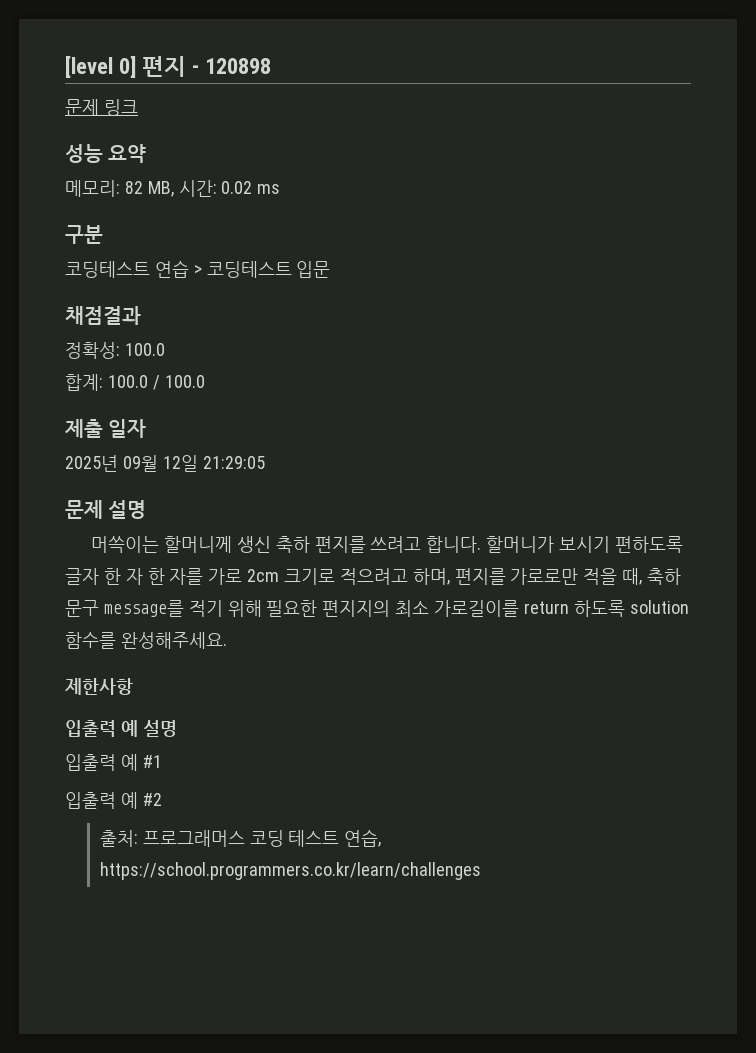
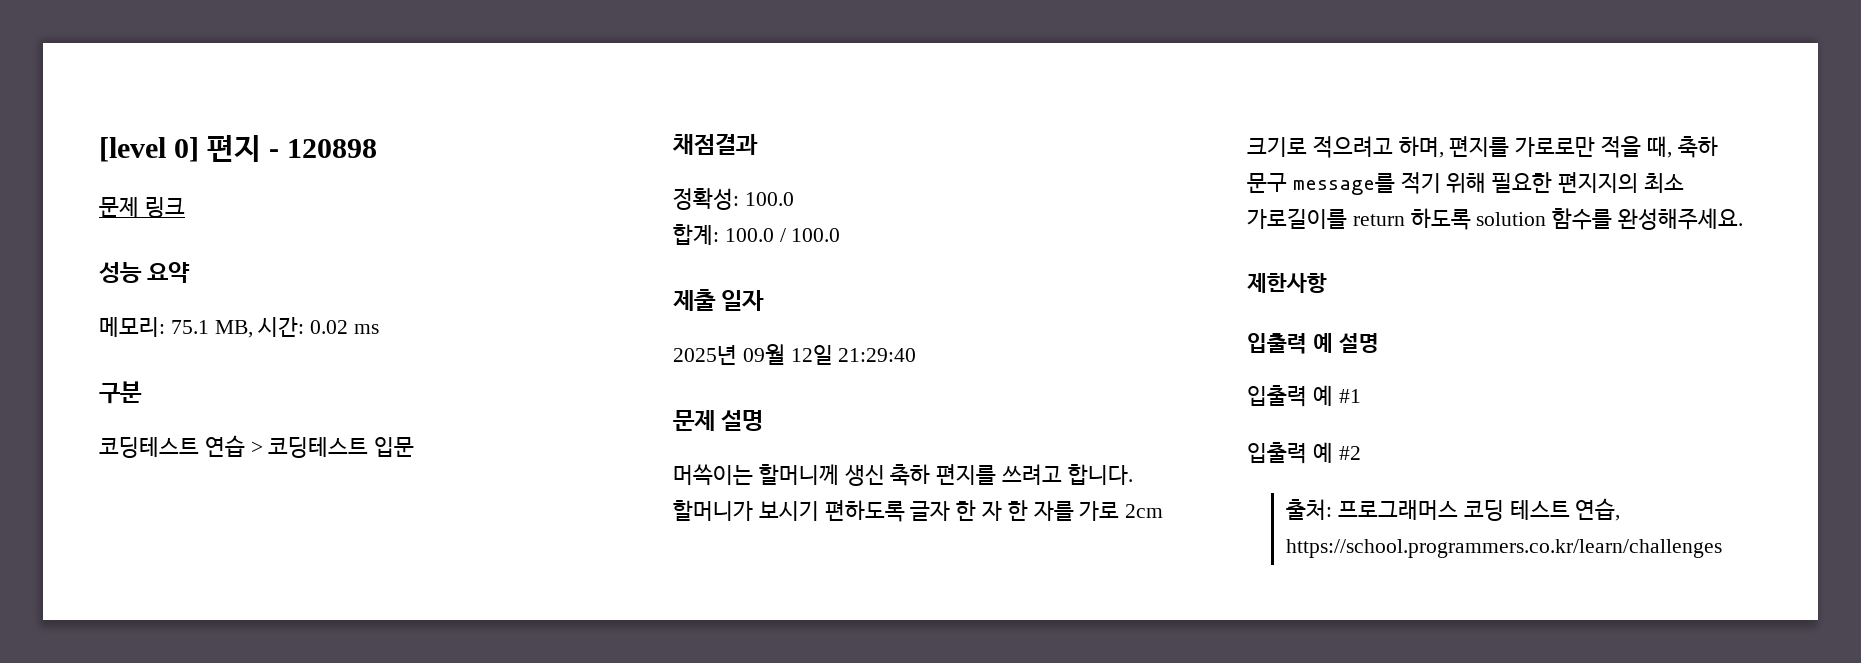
- 메모리: 82 MB, 시간: 0.02 ms
+ 메모리: 75.1 MB, 시간: 0.02 ms
- 2025년 09월 12일 21:29:05
+ 2025년 09월 12일 21:29:40

